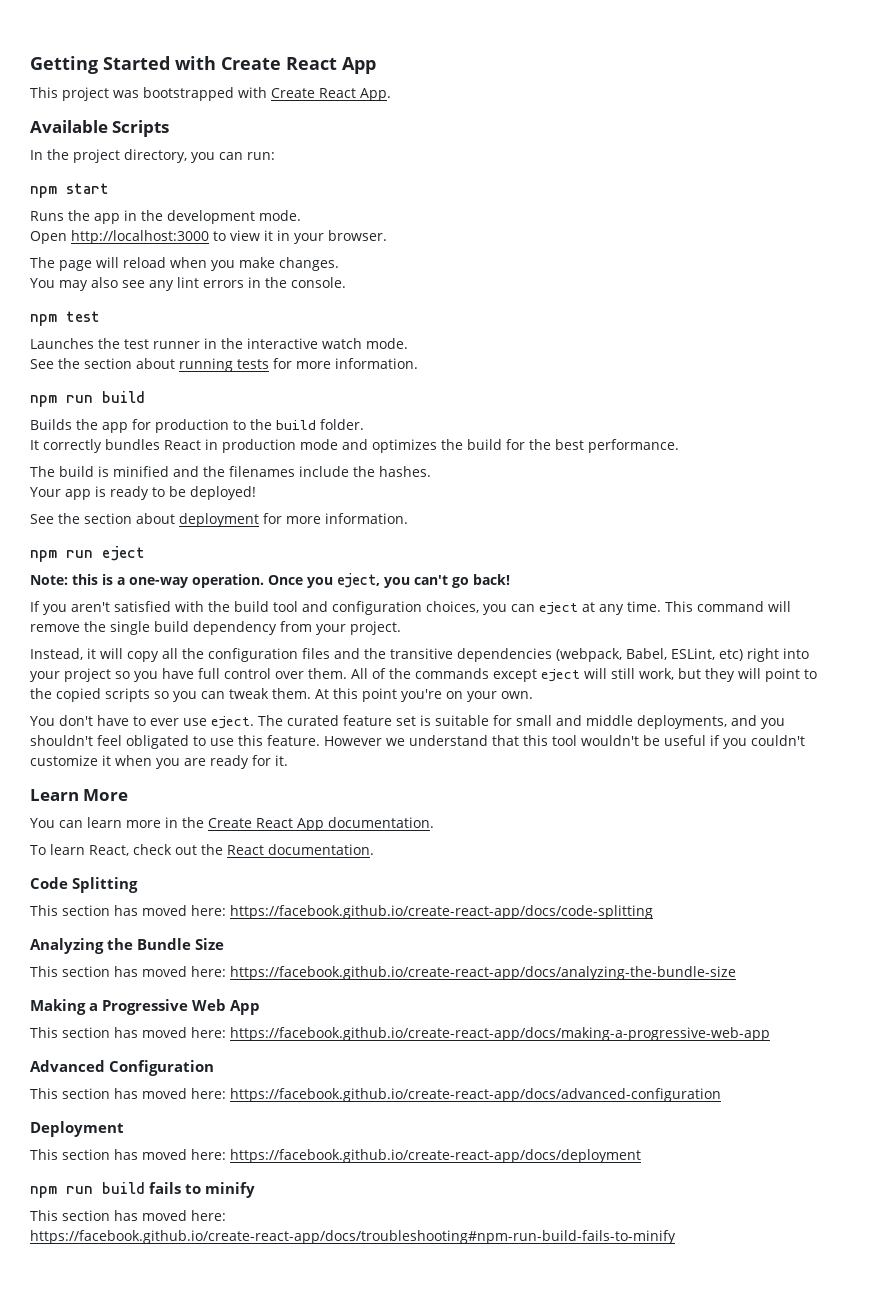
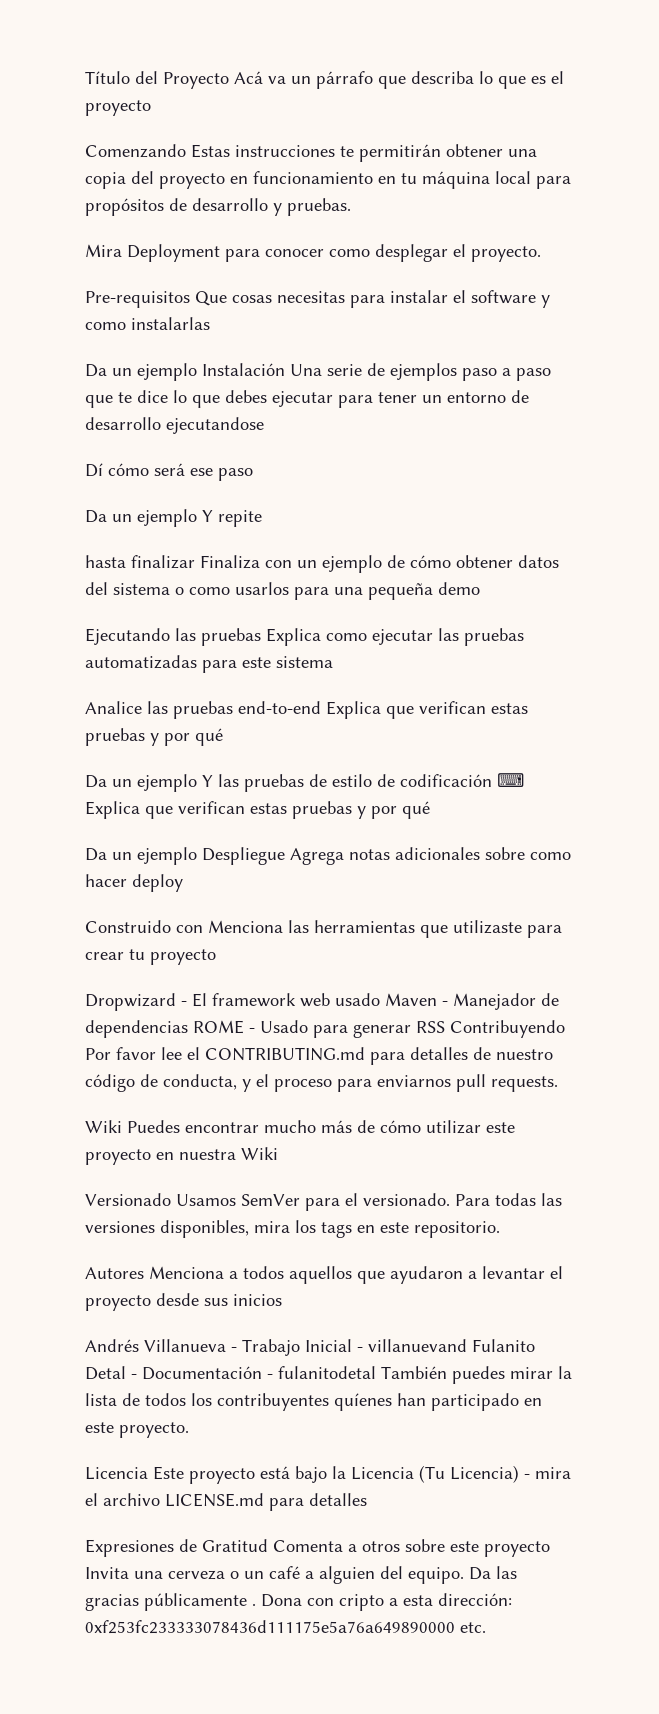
- Getting Started with Create React App
- This project was bootstrapped with Create React App.
- Available Scripts
- In the project directory, you can run:
- npm start
- Runs the app in the development mode.
- Open http://localhost:3000 to view it in your browser.
- The page will reload when you make changes.
- You may also see any lint errors in the console.
- npm test
- Launches the test runner in the interactive watch mode.
- See the section about running tests for more information.
- npm run build
- Builds the app for production to the build folder.
- It correctly bundles React in production mode and optimizes the build for the best performance.
- The build is minified and the filenames include the hashes.
- Your app is ready to be deployed!
- See the section about deployment for more information.
- npm run eject
- Note: this is a one-way operation. Once you eject, you can't go back!
- If you aren't satisfied with the build tool and configuration choices, you can eject at any time. This command will remove the single build dependency from your project.
- Instead, it will copy all the configuration files and the transitive dependencies (webpack, Babel, ESLint, etc) right into your project so you have full control over them. All of the commands except eject will still work, but they will point to the copied scripts so you can tweak them. At this point you're on your own.
- You don't have to ever use eject. The curated feature set is suitable for small and middle deployments, and you shouldn't feel obligated to use this feature. However we understand that this tool wouldn't be useful if you couldn't customize it when you are ready for it.
- Learn More
- You can learn more in the Create React App documentation.
- To learn React, check out the React documentation.
- Code Splitting
- This section has moved here: https://facebook.github.io/create-react-app/docs/code-splitting
- Analyzing the Bundle Size
- This section has moved here: https://facebook.github.io/create-react-app/docs/analyzing-the-bundle-size
- Making a Progressive Web App
- This section has moved here: https://facebook.github.io/create-react-app/docs/making-a-progressive-web-app
- Advanced Configuration
- This section has moved here: https://facebook.github.io/create-react-app/docs/advanced-configuration
- Deployment
- This section has moved here: https://facebook.github.io/create-react-app/docs/deployment
- npm run build fails to minify
- This section has moved here: https://facebook.github.io/create-react-app/docs/troubleshooting#npm-run-build-fails-to-minify
+ Título del Proyecto Acá va un párrafo que describa lo que es el proyecto
+ Comenzando Estas instrucciones te permitirán obtener una copia del proyecto en funcionamiento en tu máquina local para propósitos de desarrollo y pruebas.
+ Mira Deployment para conocer como desplegar el proyecto.
+ Pre-requisitos Que cosas necesitas para instalar el software y como instalarlas
+ Da un ejemplo Instalación Una serie de ejemplos paso a paso que te dice lo que debes ejecutar para tener un entorno de desarrollo ejecutandose
+ Dí cómo será ese paso
+ Da un ejemplo Y repite
+ hasta finalizar Finaliza con un ejemplo de cómo obtener datos del sistema o como usarlos para una pequeña demo
+ Ejecutando las pruebas Explica como ejecutar las pruebas automatizadas para este sistema
+ Analice las pruebas end-to-end Explica que verifican estas pruebas y por qué
+ Da un ejemplo Y las pruebas de estilo de codificación ⌨ Explica que verifican estas pruebas y por qué
+ Da un ejemplo Despliegue Agrega notas adicionales sobre como hacer deploy
+ Construido con Menciona las herramientas que utilizaste para crear tu proyecto
+ Dropwizard - El framework web usado Maven - Manejador de dependencias ROME - Usado para generar RSS Contribuyendo Por favor lee el CONTRIBUTING.md para detalles de nuestro código de conducta, y el proceso para enviarnos pull requests.
+ Wiki Puedes encontrar mucho más de cómo utilizar este proyecto en nuestra Wiki
+ Versionado Usamos SemVer para el versionado. Para todas las versiones disponibles, mira los tags en este repositorio.
+ Autores Menciona a todos aquellos que ayudaron a levantar el proyecto desde sus inicios
+ Andrés Villanueva - Trabajo Inicial - villanuevand Fulanito Detal - Documentación - fulanitodetal También puedes mirar la lista de todos los contribuyentes quíenes han participado en este proyecto.
+ Licencia Este proyecto está bajo la Licencia (Tu Licencia) - mira el archivo LICENSE.md para detalles
+ Expresiones de Gratitud Comenta a otros sobre este proyecto Invita una cerveza o un café a alguien del equipo. Da las gracias públicamente . Dona con cripto a esta dirección: 0xf253fc233333078436d111175e5a76a649890000 etc.

